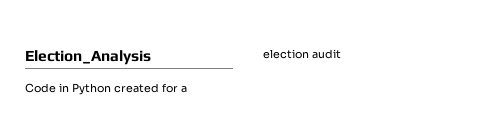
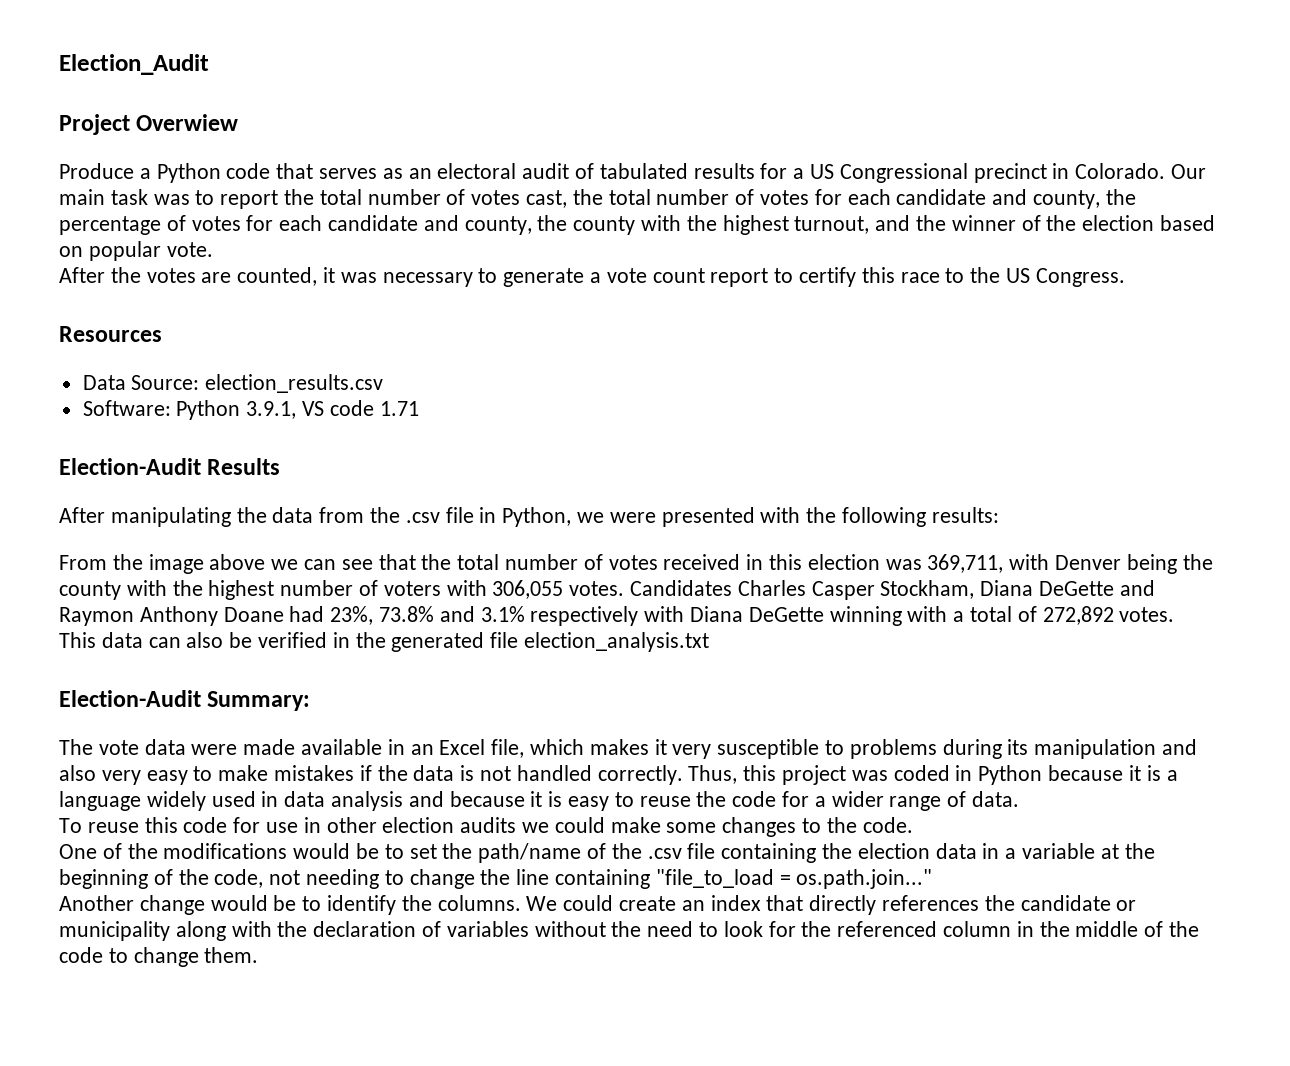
- Election_Analysis
- Code in Python created for a election audit
+ Election_Audit
+ Project Overwiew
+ Produce a Python code that serves as an electoral audit of tabulated results for a US Congressional precinct in Colorado. Our main task was to report the total number of votes cast, the total number of votes for each candidate and county, the percentage of votes for each candidate and county, the county with the highest turnout, and the winner of the election based on popular vote.
+ After the votes are counted, it was necessary to generate a vote count report to certify this race to the US Congress.
+ Resources
+ Data Source: election_results.csv
+ Software: Python 3.9.1, VS code 1.71
+ Election-Audit Results
+ After manipulating the data from the .csv file in Python, we were presented with the following results:
+ From the image above we can see that the total number of votes received in this election was 369,711, with Denver being the county with the highest number of voters with 306,055 votes. Candidates Charles Casper Stockham, Diana DeGette and Raymon Anthony Doane had 23%, 73.8% and 3.1% respectively with Diana DeGette winning with a total of 272,892 votes.
+ This data can also be verified in the generated file election_analysis.txt
+ Election-Audit Summary:
+ The vote data were made available in an Excel file, which makes it very susceptible to problems during its manipulation and also very easy to make mistakes if the data is not handled correctly. Thus, this project was coded in Python because it is a language widely used in data analysis and because it is easy to reuse the code for a wider range of data.
+ To reuse this code for use in other election audits we could make some changes to the code.
+ One of the modifications would be to set the path/name of the .csv file containing the election data in a variable at the beginning of the code, not needing to change the line containing "file_to_load = os.path.join..."
+ Another change would be to identify the columns. We could create an index that directly references the candidate or municipality along with the declaration of variables without the need to look for the referenced column in the middle of the code to change them.

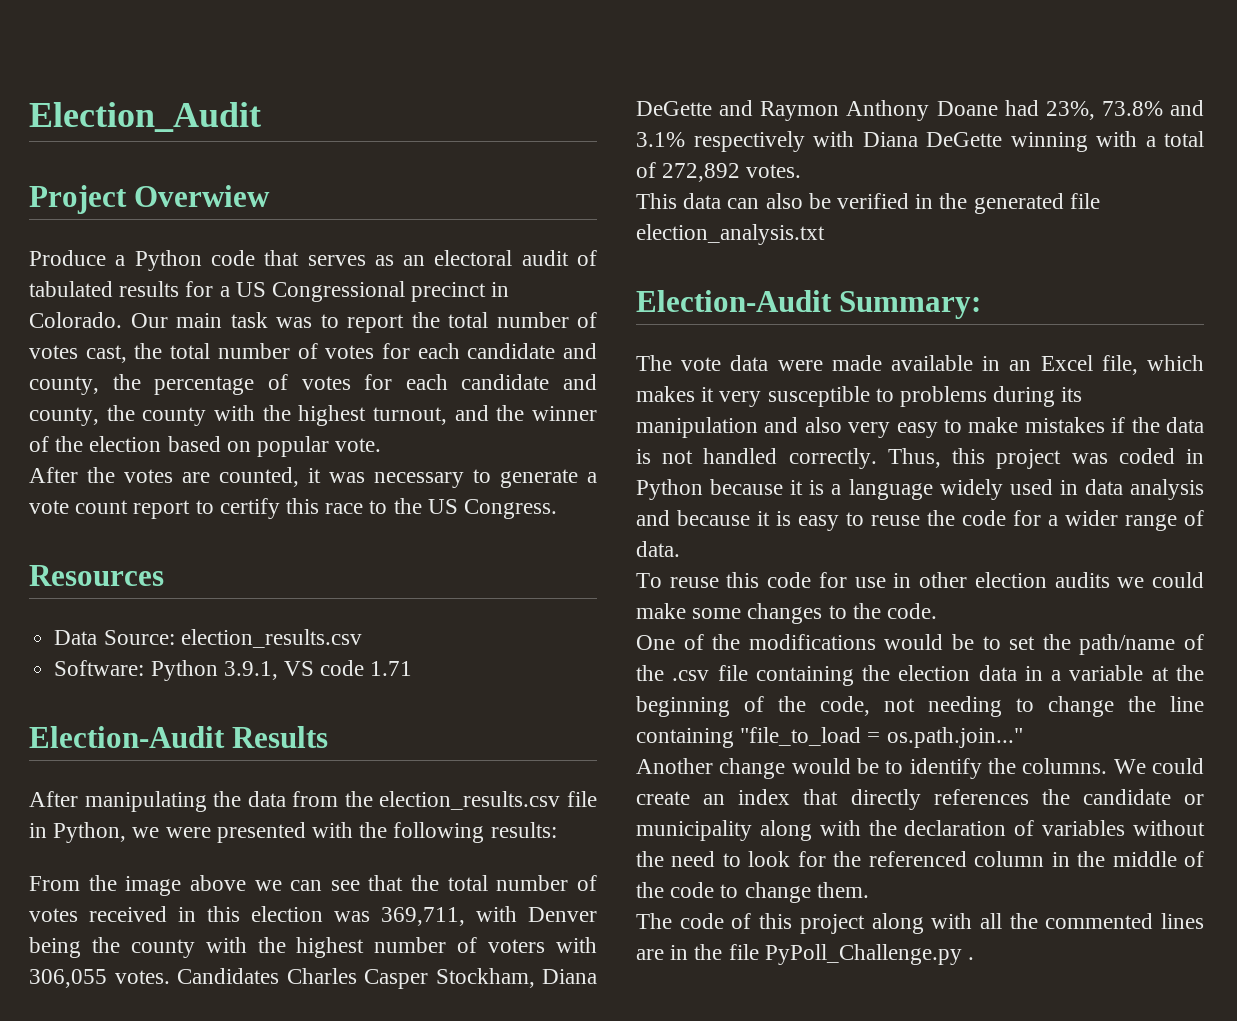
- After manipulating the data from the .csv file in Python, we were presented with the following results:
+ After manipulating the data from the election_results.csv file in Python, we were presented with the following results:
+ The code of this project along with all the commented lines are in the file PyPoll_Challenge.py .

